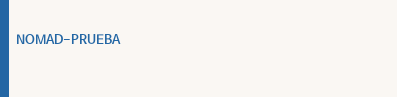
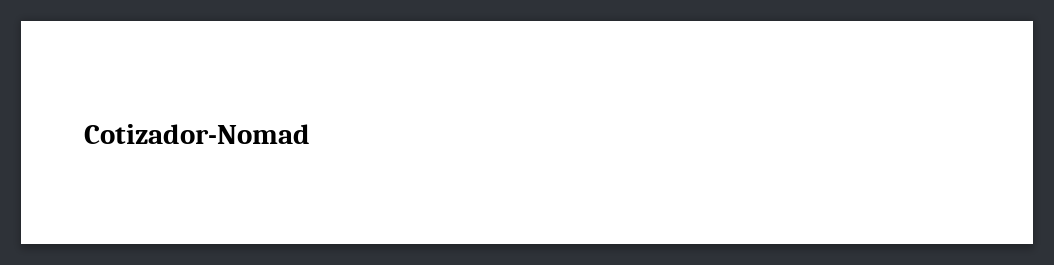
- NOMAD-PRUEBA
+ Cotizador-Nomad

